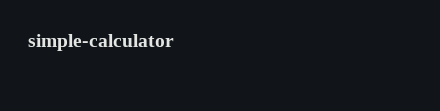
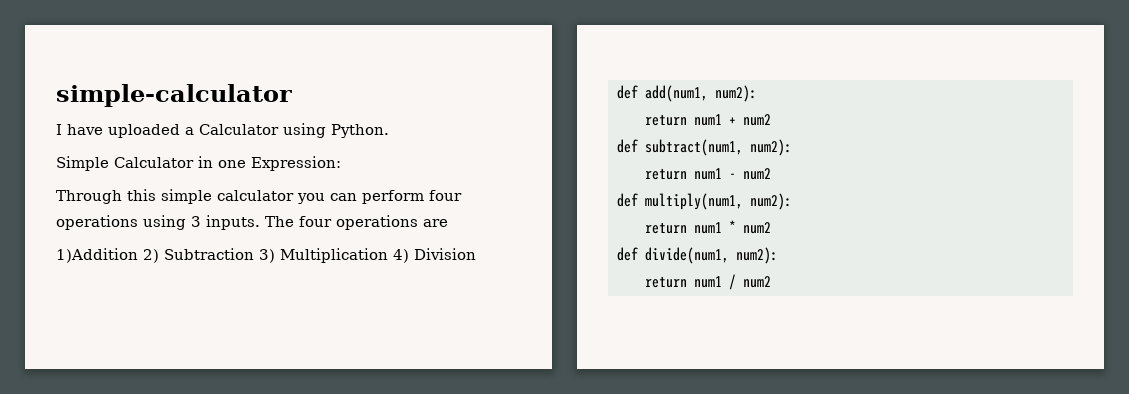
+ I have uploaded a Calculator using Python.
+ Simple Calculator in one Expression:
+ Through this simple calculator you can perform four operations using 3 inputs. The four operations are
+ 1)Addition 2) Subtraction 3) Multiplication 4) Division
+ def add(num1, num2):
+ return num1 + num2
+ def subtract(num1, num2):
+ return num1 - num2
+ def multiply(num1, num2):
+ return num1 * num2
+ def divide(num1, num2):
+ return num1 / num2

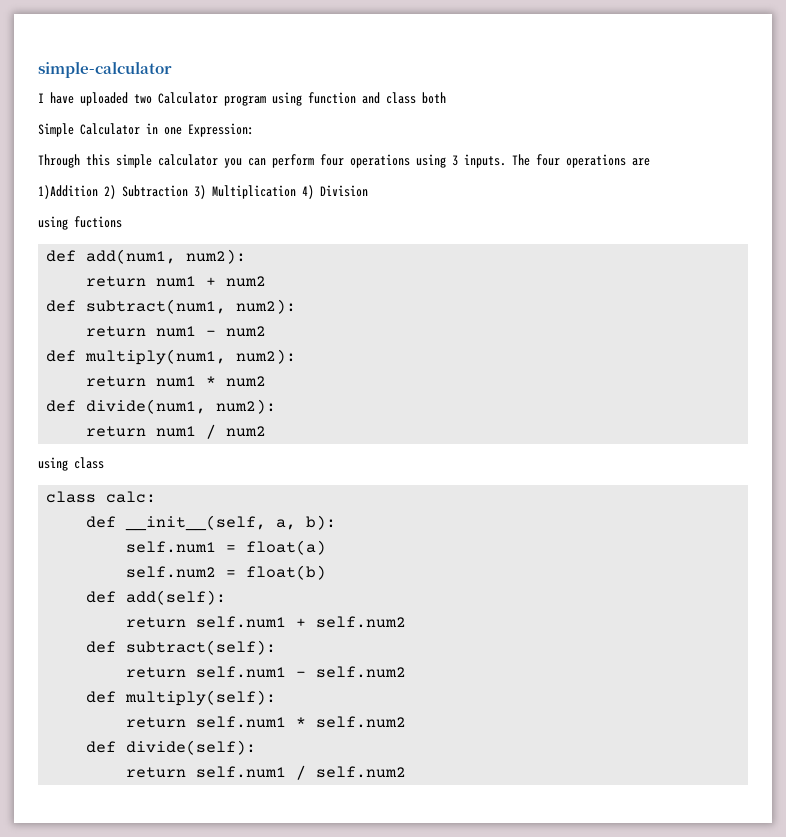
- I have uploaded a Calculator using Python.
+ I have uploaded two Calculator program using function and class both
+ using fuctions
+ using class
+ class calc:
+ def __init__(self, a, b):
+ self.num1 = float(a)
+ self.num2 = float(b)
+ def add(self):
+ return self.num1 + self.num2
+ def subtract(self):
+ return self.num1 - self.num2
+ def multiply(self):
+ return self.num1 * self.num2
+ def divide(self):
+ return self.num1 / self.num2

